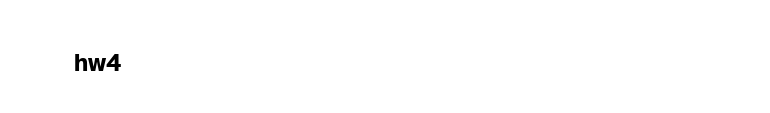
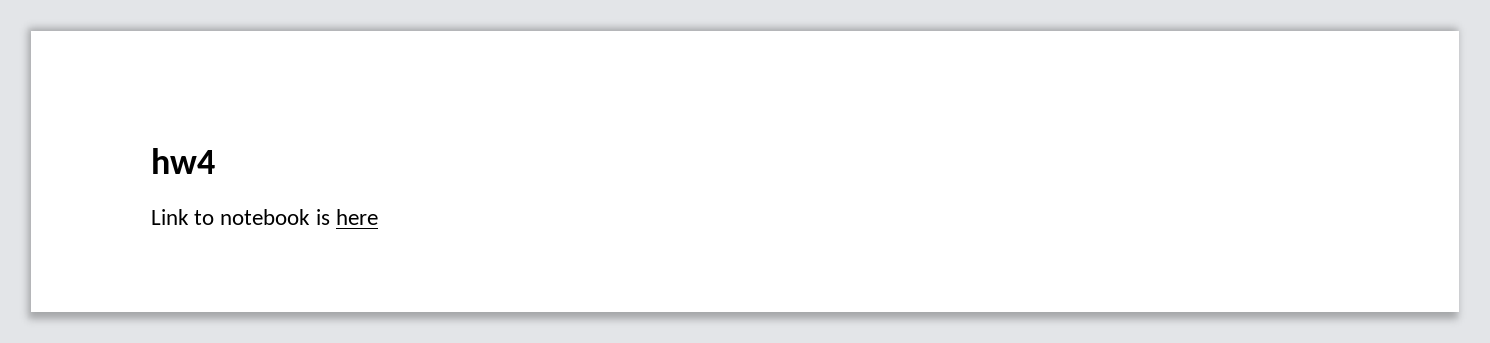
+ Link to notebook is here

